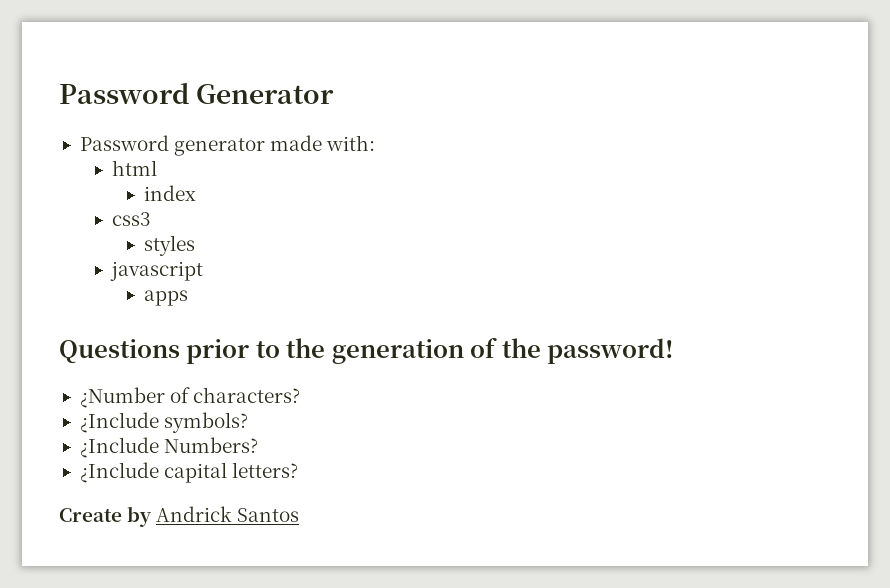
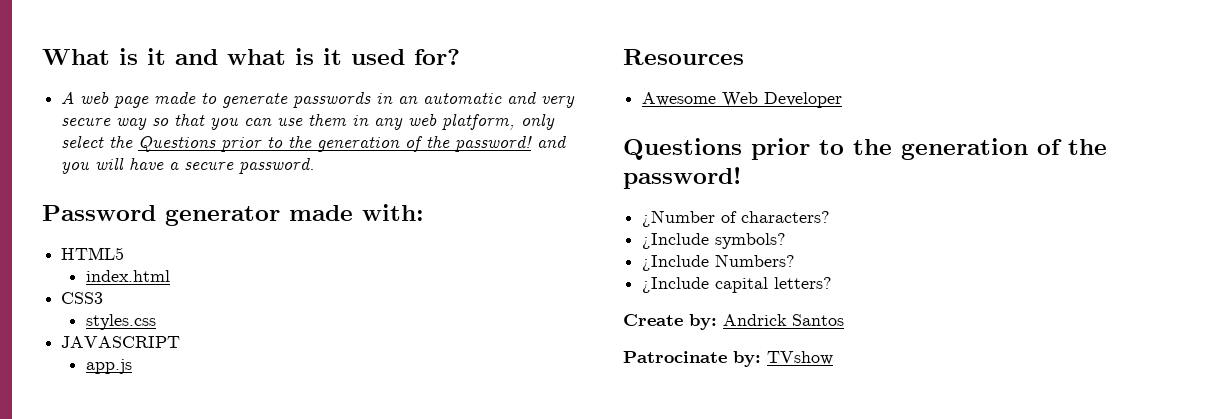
- Password Generator
+ What is it and what is it used for?
+ A web page made to generate passwords in an automatic and very secure way so that you can use them in any web platform, only select the Questions prior to the generation of the password! and you will have a secure password.
  Password generator made with:
- html
- index
- css3
- styles
- javascript
- apps
+ HTML5
+ index.html
+ CSS3
+ styles.css
+ JAVASCRIPT
+ app.js
+ Resources
+ Awesome Web Developer
- Create by Andrick Santos
+ Create by: Andrick Santos
+ Patrocinate by: TVshow

